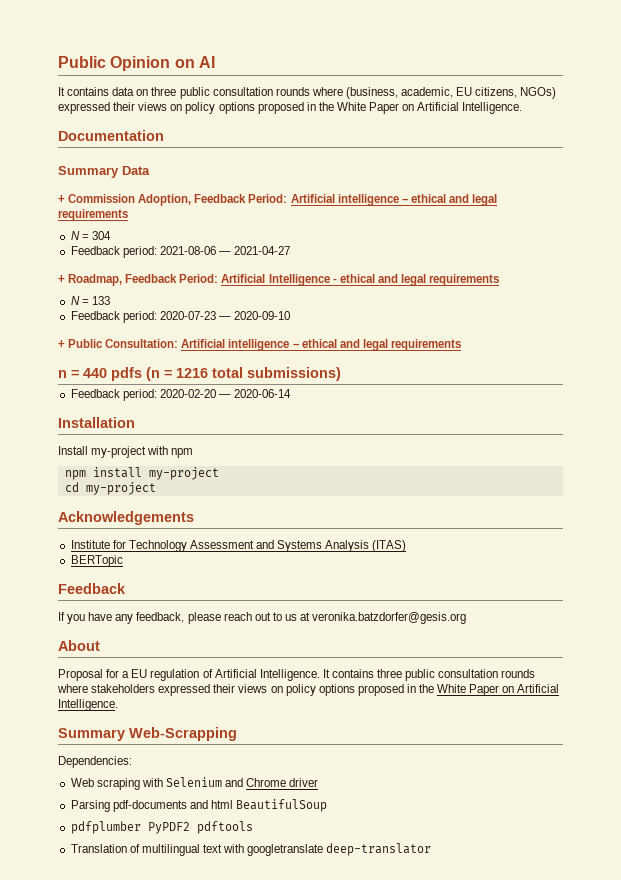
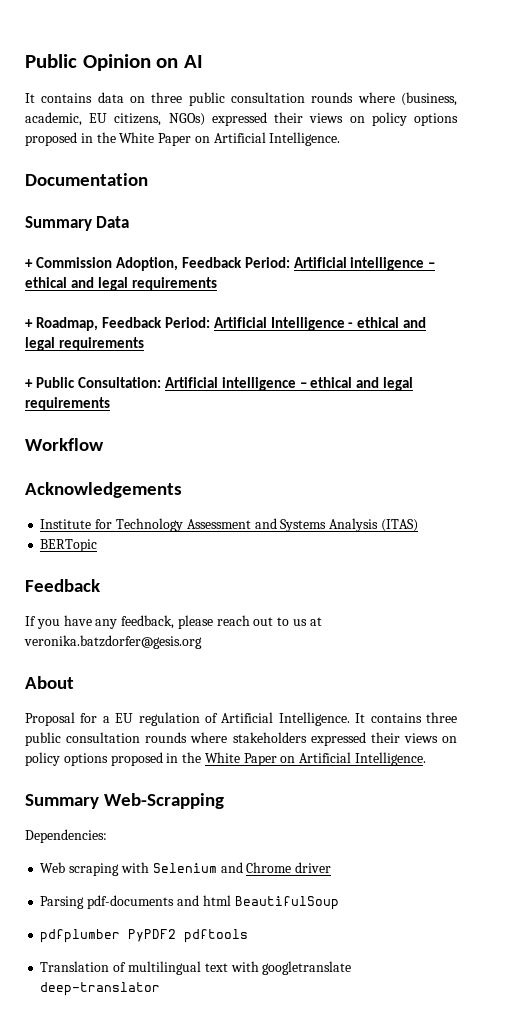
- N = 304
- Feedback period: 2021-08-06 — 2021-04-27
- N = 133
- Feedback period: 2020-07-23 — 2020-09-10
- n = 440 pdfs (n = 1216 total submissions)
- Feedback period: 2020-02-20 — 2020-06-14
- Installation
- Install my-project with npm
- npm install my-project
- cd my-project
+ Workflow

